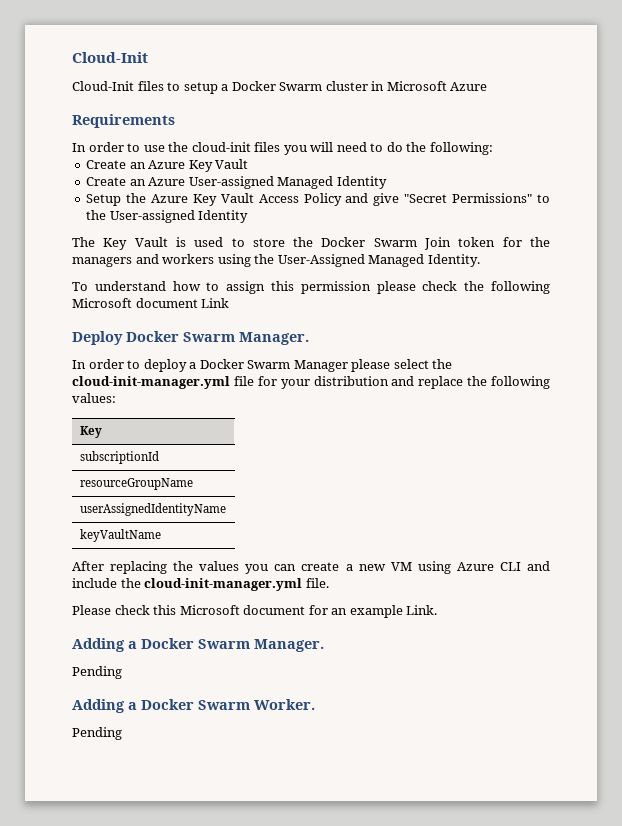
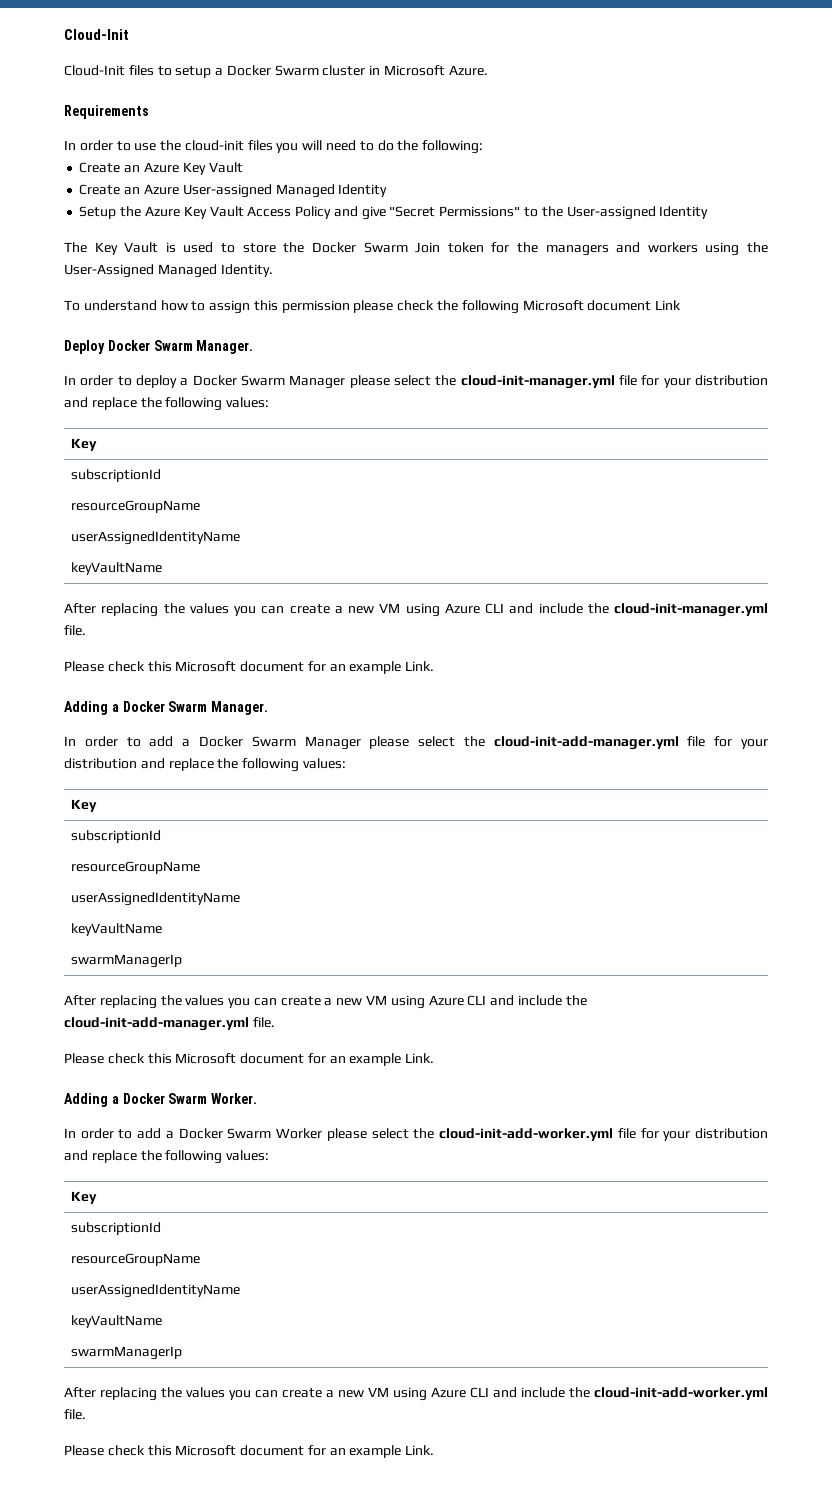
- Cloud-Init files to setup a Docker Swarm cluster in Microsoft Azure
+ Cloud-Init files to setup a Docker Swarm cluster in Microsoft Azure.
  Adding a Docker Swarm Manager.
- Pending
+ In order to add a Docker Swarm Manager please select the cloud-init-add-manager.yml file for your distribution and replace the following values:
+ Key
+ subscriptionId
+ resourceGroupName
+ userAssignedIdentityName
+ keyVaultName
+ swarmManagerIp
+ After replacing the values you can create a new VM using Azure CLI and include the cloud-init-add-manager.yml file.
+ Please check this Microsoft document for an example Link.
  Adding a Docker Swarm Worker.
- Pending
+ In order to add a Docker Swarm Worker please select the cloud-init-add-worker.yml file for your distribution and replace the following values:
+ Key
+ subscriptionId
+ resourceGroupName
+ userAssignedIdentityName
+ keyVaultName
+ swarmManagerIp
+ After replacing the values you can create a new VM using Azure CLI and include the cloud-init-add-worker.yml file.
+ Please check this Microsoft document for an example Link.

